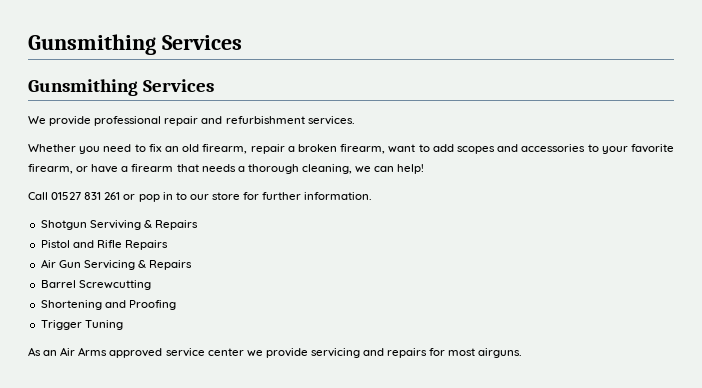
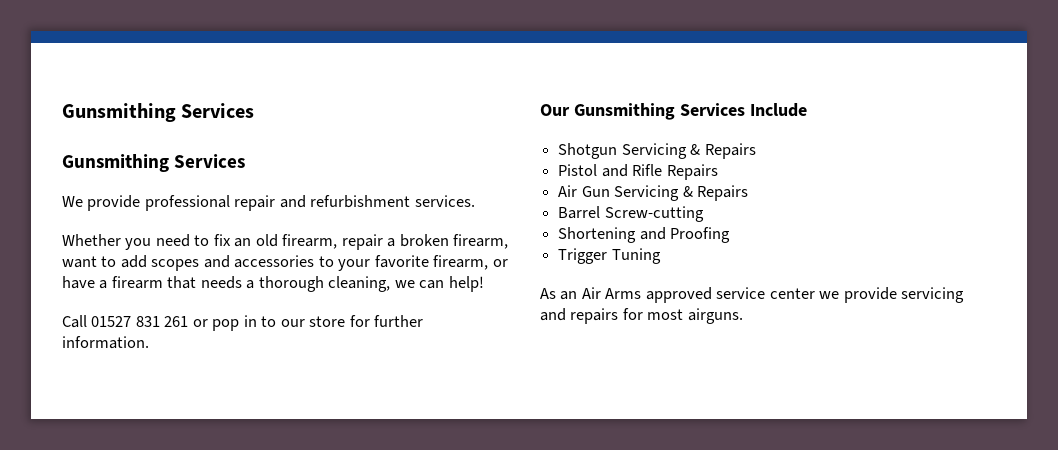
+ Our Gunsmithing Services Include
- Shotgun Serviving & Repairs
+ Shotgun Servicing & Repairs
- Barrel Screwcutting
+ Barrel Screw-cutting

